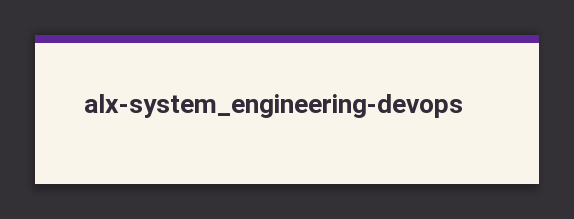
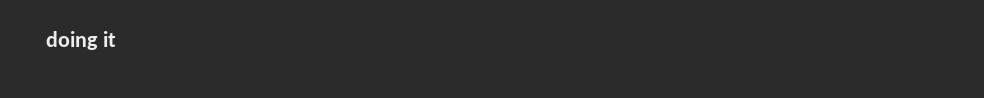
- alx-system_engineering-devops
+ doing it

